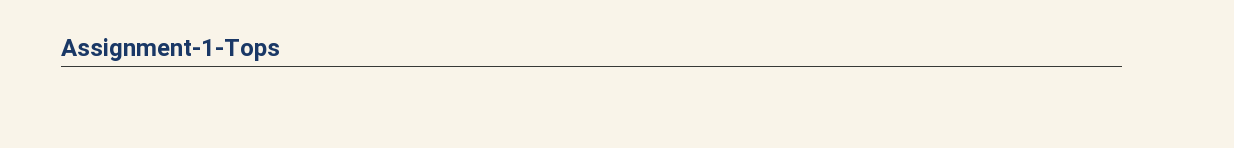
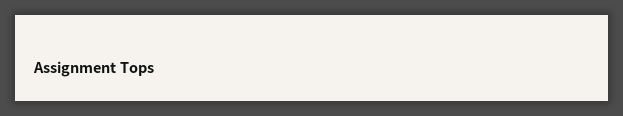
- Assignment-1-Tops
+ Assignment Tops

